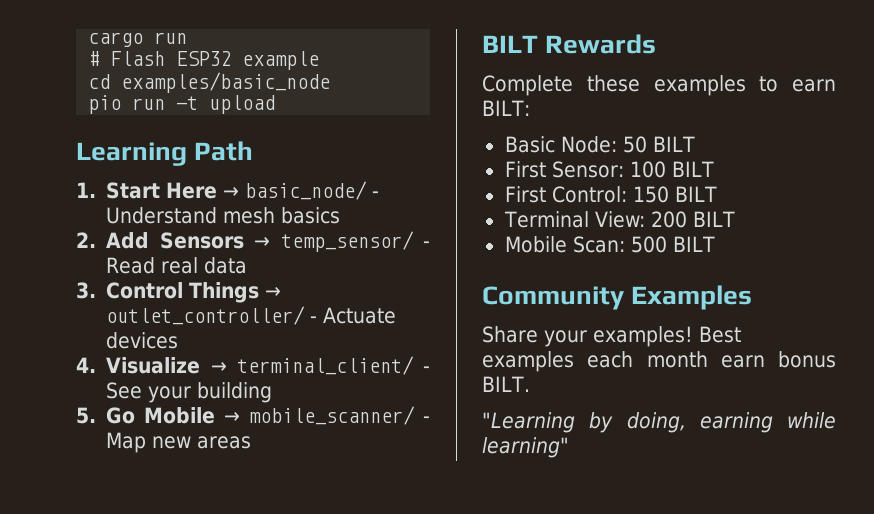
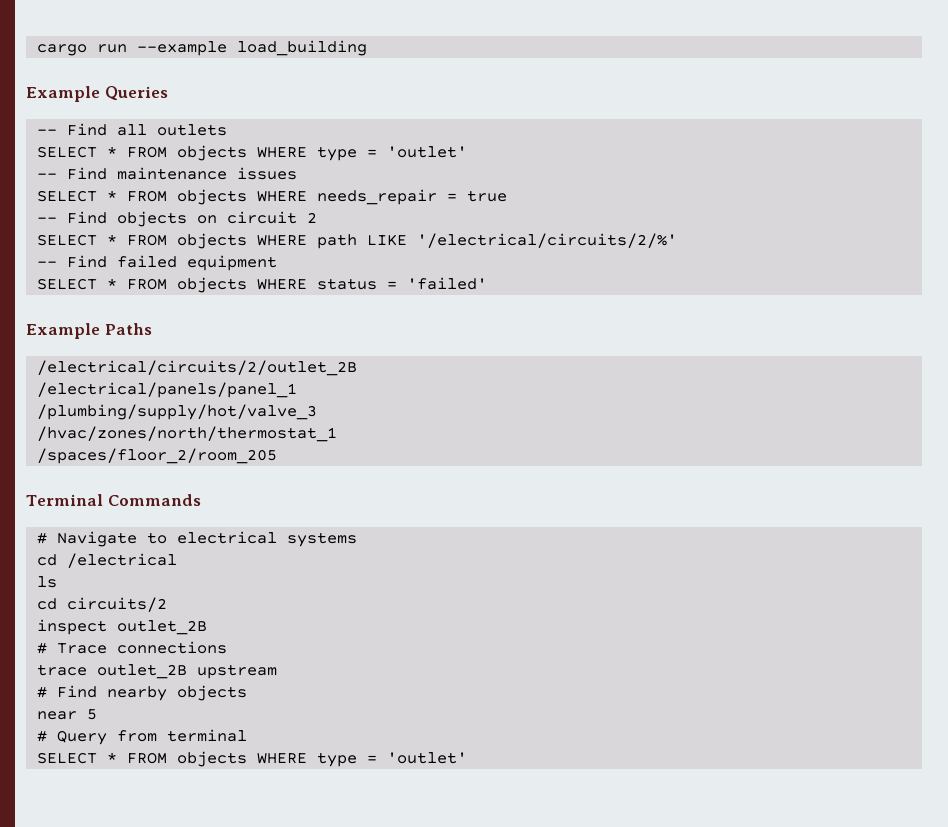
- cargo run
- # Flash ESP32 example
- cd examples/basic_node
- pio run -t upload
- Learning Path
- 1. Start Here → basic_node/ - Understand mesh basics
- 2. Add Sensors → temp_sensor/ - Read real data
- 3. Control Things → outlet_controller/ - Actuate devices
- 4. Visualize → terminal_client/ - See your building
- 5. Go Mobile → mobile_scanner/ - Map new areas
- BILT Rewards
- Complete these examples to earn BILT:
- Basic Node: 50 BILT
- First Sensor: 100 BILT
- First Control: 150 BILT
- Terminal View: 200 BILT
- Mobile Scan: 500 BILT
- Community Examples
- Share your examples! Best examples each month earn bonus BILT.
- "Learning by doing, earning while learning"
+ cargo run --example load_building
+ Example Queries
+ -- Find all outlets
+ SELECT * FROM objects WHERE type = 'outlet'
+ -- Find maintenance issues
+ SELECT * FROM objects WHERE needs_repair = true
+ -- Find objects on circuit 2
+ SELECT * FROM objects WHERE path LIKE '/electrical/circuits/2/%'
+ -- Find failed equipment
+ SELECT * FROM objects WHERE status = 'failed'
+ Example Paths
+ /electrical/circuits/2/outlet_2B
+ /electrical/panels/panel_1
+ /plumbing/supply/hot/valve_3
+ /hvac/zones/north/thermostat_1
+ /spaces/floor_2/room_205
+ Terminal Commands
+ # Navigate to electrical systems
+ cd /electrical
+ ls
+ cd circuits/2
+ inspect outlet_2B
+ # Trace connections
+ trace outlet_2B upstream
+ # Find nearby objects
+ near 5
+ # Query from terminal
+ SELECT * FROM objects WHERE type = 'outlet'

